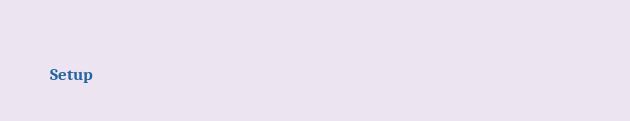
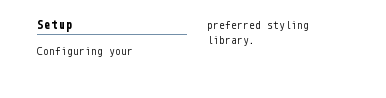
+ Configuring your preferred styling library.

